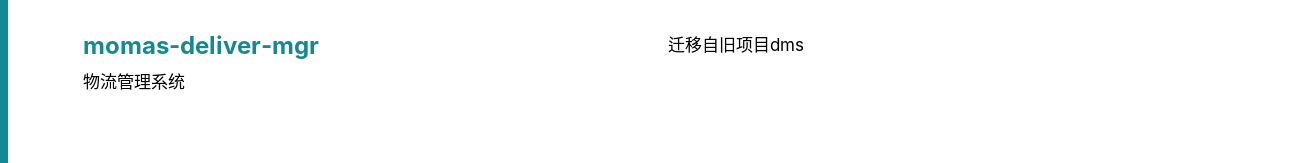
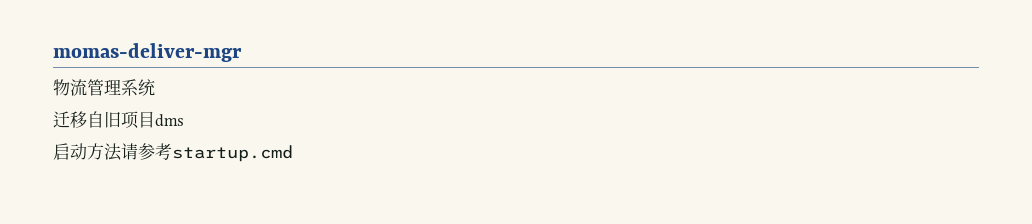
+ 启动方法请参考startup.cmd

